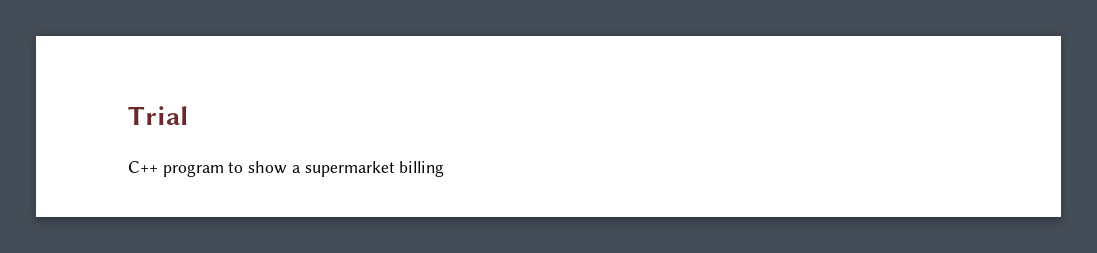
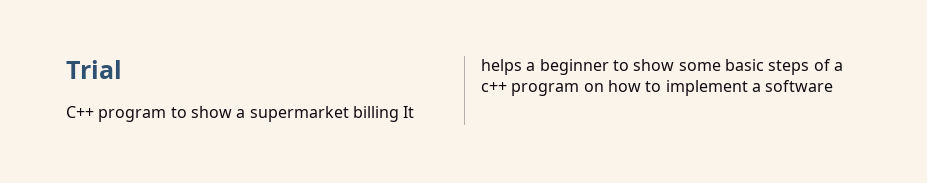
- C++ program to show a supermarket billing
+ C++ program to show a supermarket billing It helps a beginner to show some basic steps of a c++ program on how to implement a software

